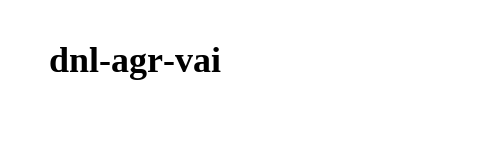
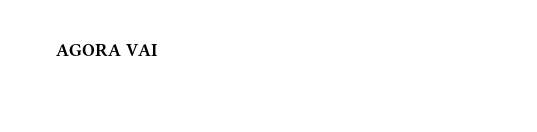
- dnl-agr-vai
+ AGORA VAI

